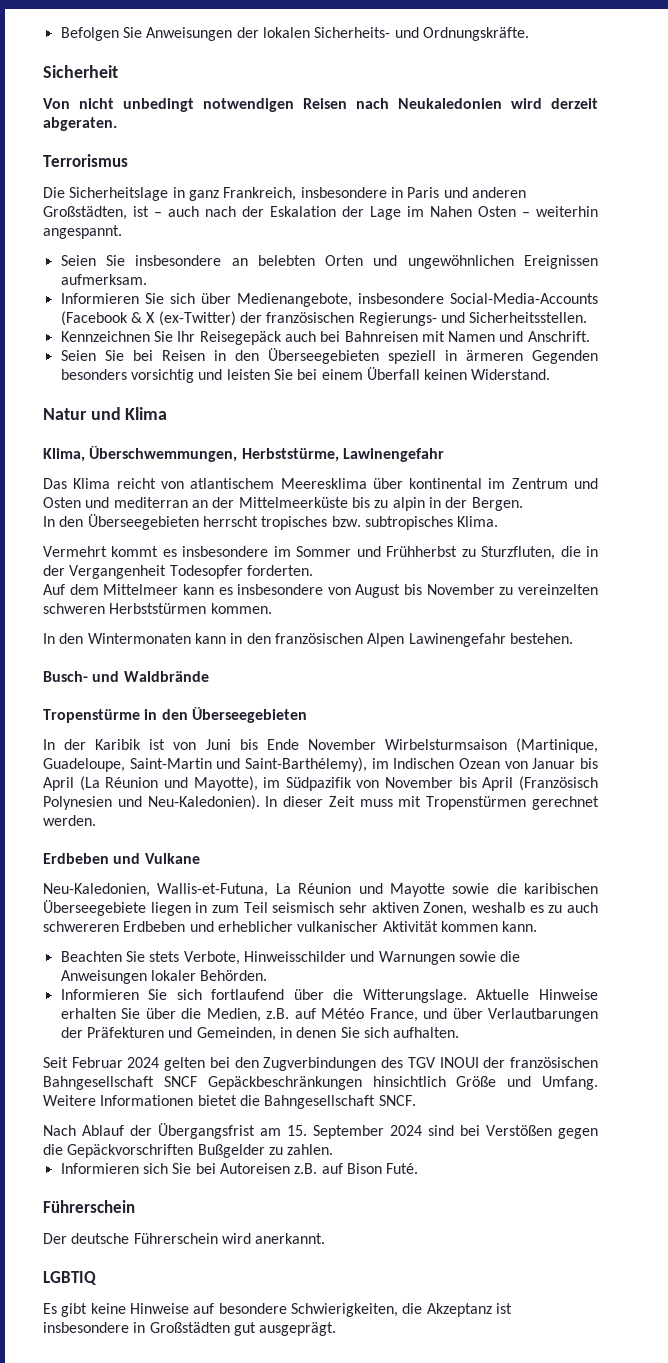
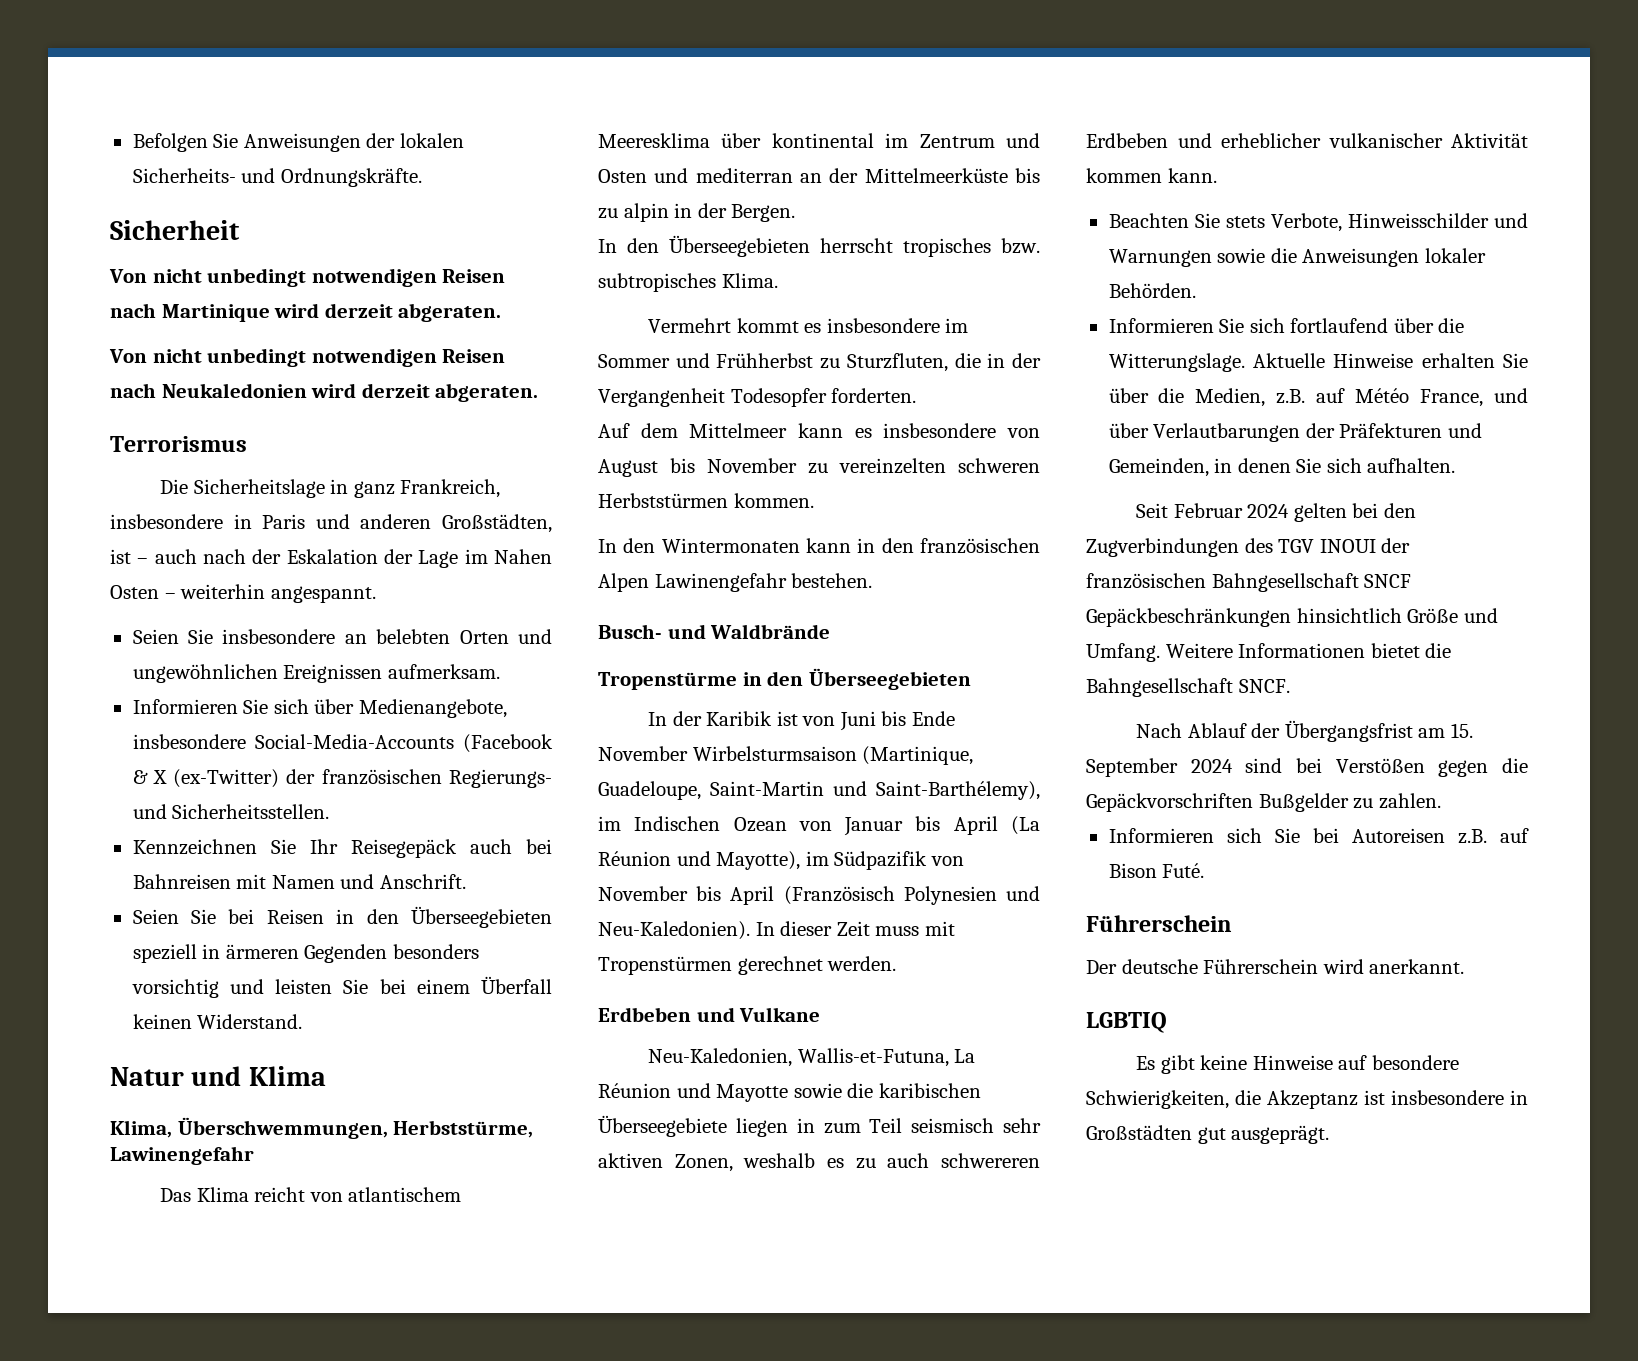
+ Von nicht unbedingt notwendigen Reisen nach Martinique wird derzeit abgeraten.

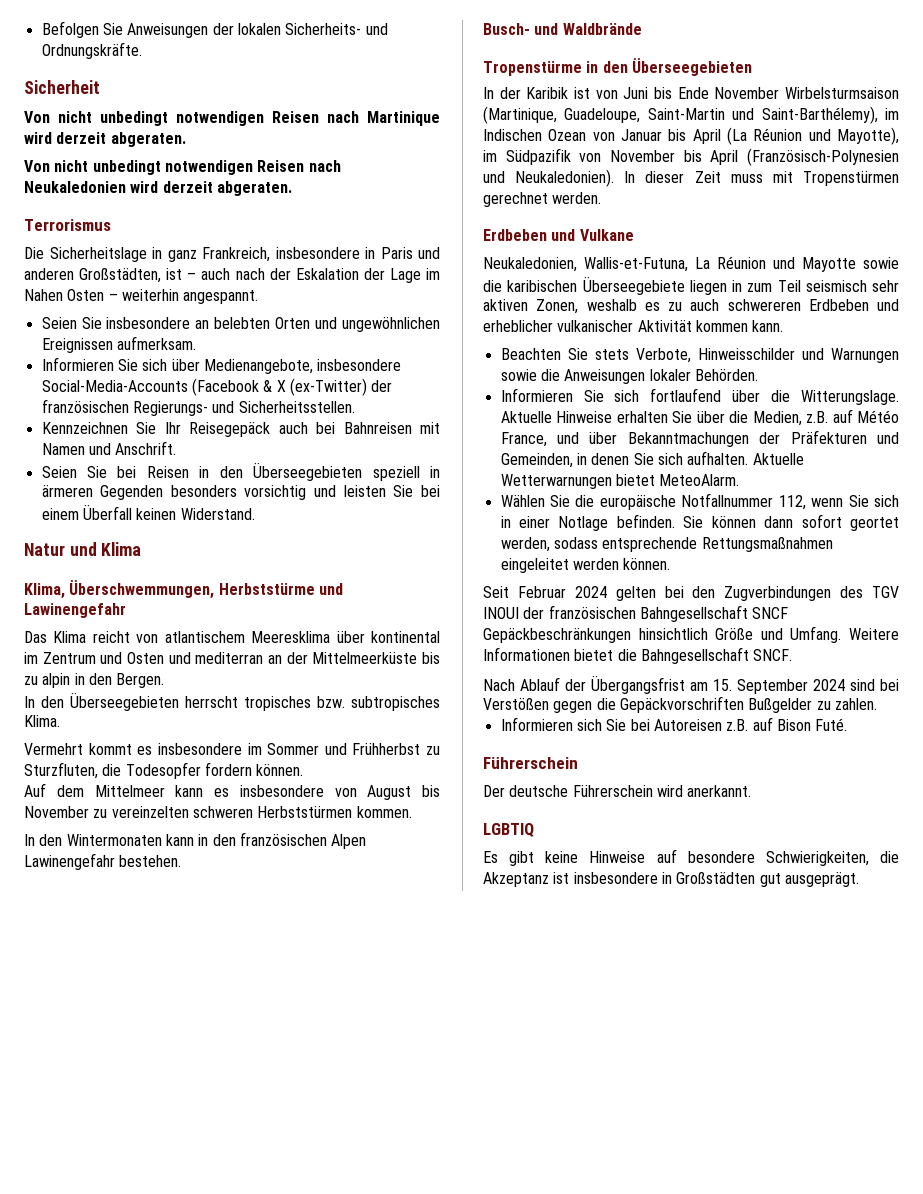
- Klima, Überschwemmungen, Herbststürme, Lawinengefahr
+ Klima, Überschwemmungen, Herbststürme und Lawinengefahr
- Das Klima reicht von atlantischem Meeresklima über kontinental im Zentrum und Osten und mediterran an der Mittelmeerküste bis zu alpin in der Bergen.
+ Das Klima reicht von atlantischem Meeresklima über kontinental im Zentrum und Osten und mediterran an der Mittelmeerküste bis zu alpin in den Bergen.
- Vermehrt kommt es insbesondere im Sommer und Frühherbst zu Sturzfluten, die in der Vergangenheit Todesopfer forderten.
+ Vermehrt kommt es insbesondere im Sommer und Frühherbst zu Sturzfluten, die Todesopfer fordern können.
- In der Karibik ist von Juni bis Ende November Wirbelsturmsaison (Martinique, Guadeloupe, Saint-Martin und Saint-Barthélemy), im Indischen Ozean von Januar bis April (La Réunion und Mayotte), im Südpazifik von November bis April (Französisch Polynesien und Neu-Kaledonien).
+ In der Karibik ist von Juni bis Ende November Wirbelsturmsaison (Martinique, Guadeloupe, Saint-Martin und Saint-Barthélemy), im Indischen Ozean von Januar bis April (La Réunion und Mayotte), im Südpazifik von November bis April (Französisch-Polynesien und Neukaledonien).
- Neu-Kaledonien, Wallis-et-Futuna, La Réunion und Mayotte sowie die karibischen Überseegebiete liegen in zum Teil seismisch sehr aktiven Zonen, weshalb es zu auch schwereren Erdbeben und erheblicher vulkanischer Aktivität kommen kann.
+ Neukaledonien, Wallis-et-Futuna, La Réunion und Mayotte sowie die karibischen Überseegebiete liegen in zum Teil seismisch sehr aktiven Zonen, weshalb es zu auch schwereren Erdbeben und erheblicher vulkanischer Aktivität kommen kann.
- Aktuelle Hinweise erhalten Sie über die Medien, z.B. auf Météo France, und über Verlautbarungen der Präfekturen und Gemeinden, in denen Sie sich aufhalten.
+ Aktuelle Hinweise erhalten Sie über die Medien, z.B. auf Météo France, und über Bekanntmachungen der Präfekturen und Gemeinden, in denen Sie sich aufhalten. Aktuelle Wetterwarnungen bietet MeteoAlarm.
+ Wählen Sie die europäische Notfallnummer 112, wenn Sie sich in einer Notlage befinden. Sie können dann sofort geortet werden, sodass entsprechende Rettungsmaßnahmen eingeleitet werden können.

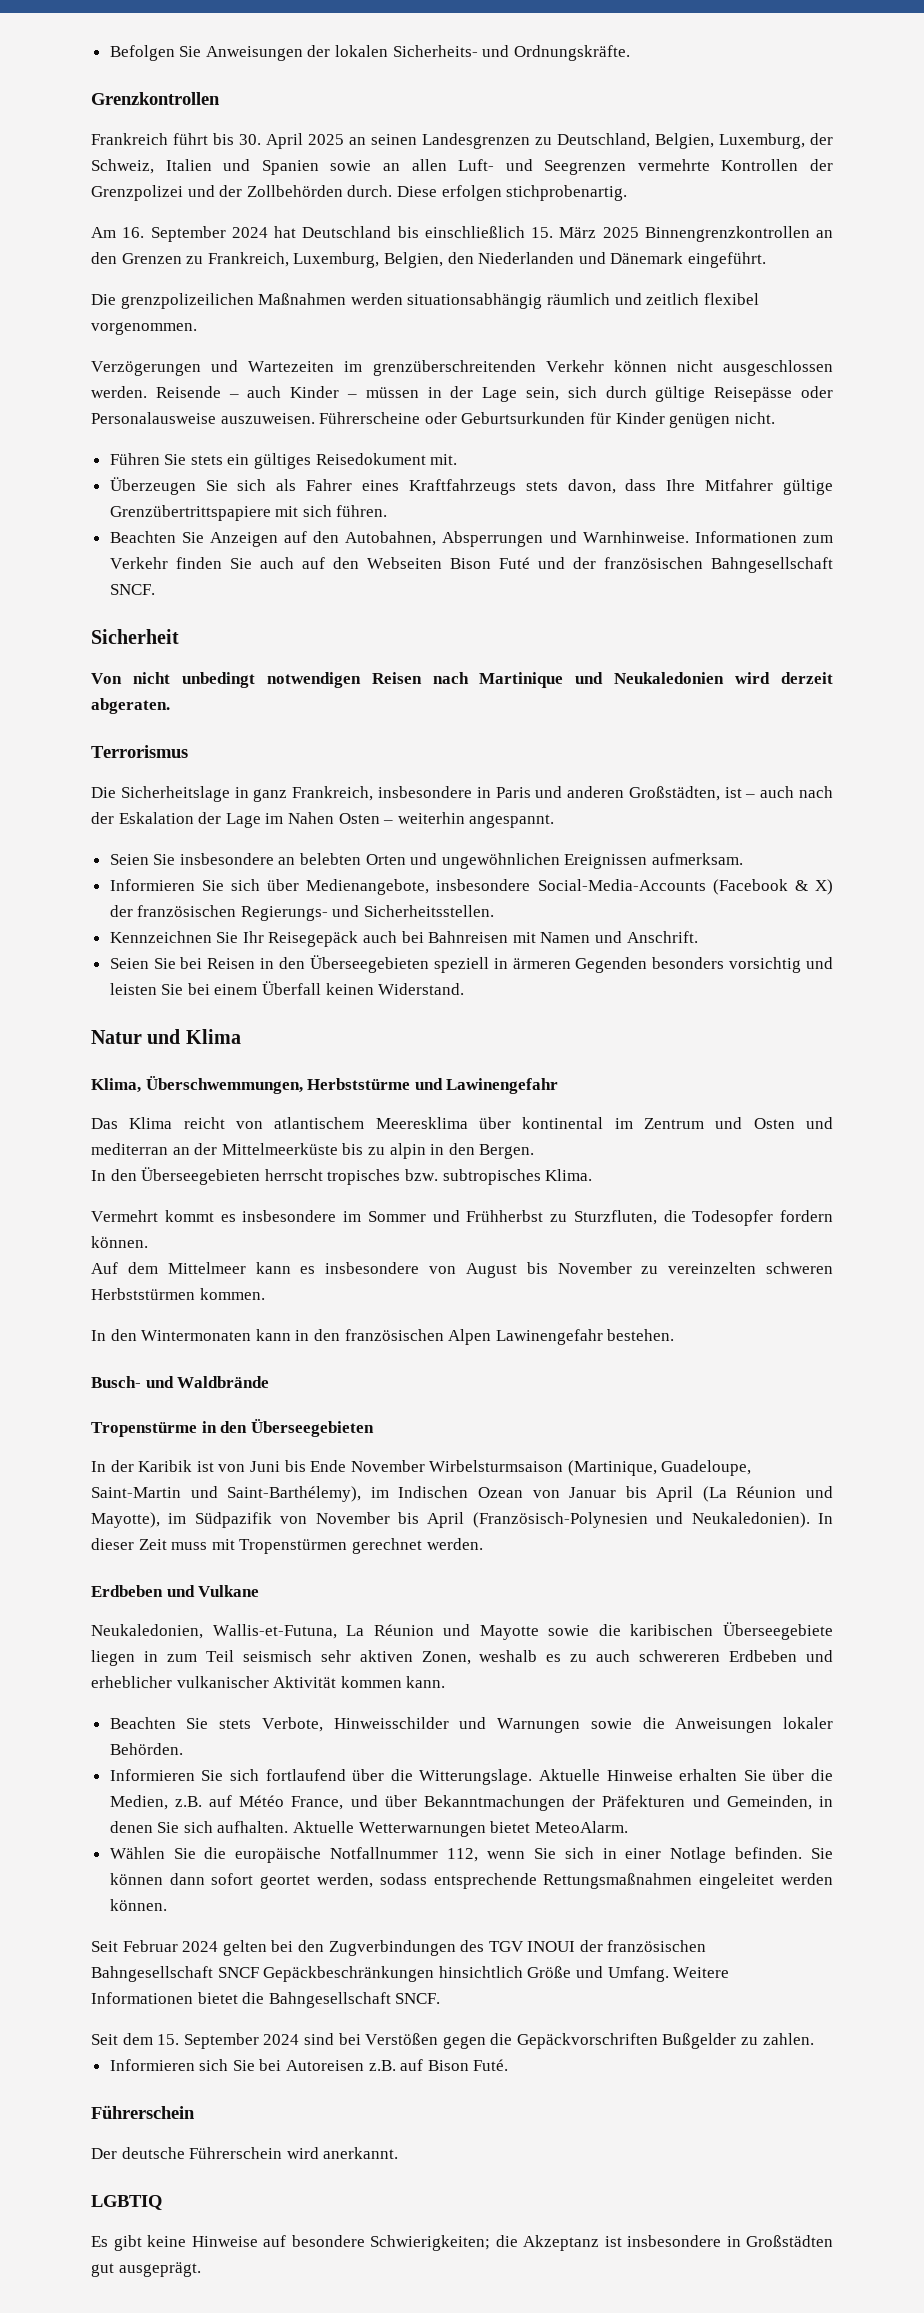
+ Grenzkontrollen
+ Frankreich führt bis 30. April 2025 an seinen Landesgrenzen zu Deutschland, Belgien, Luxemburg, der Schweiz, Italien und Spanien sowie an allen Luft- und Seegrenzen vermehrte Kontrollen der Grenzpolizei und der Zollbehörden durch. Diese erfolgen stichprobenartig.
+ Am 16. September 2024 hat Deutschland bis einschließlich 15. März 2025 Binnengrenzkontrollen an den Grenzen zu Frankreich, Luxemburg, Belgien, den Niederlanden und Dänemark eingeführt.
+ Die grenzpolizeilichen Maßnahmen werden situationsabhängig räumlich und zeitlich flexibel vorgenommen.
+ Verzögerungen und Wartezeiten im grenzüberschreitenden Verkehr können nicht ausgeschlossen werden. Reisende – auch Kinder – müssen in der Lage sein, sich durch gültige Reisepässe oder Personalausweise auszuweisen. Führerscheine oder Geburtsurkunden für Kinder genügen nicht.
+ Führen Sie stets ein gültiges Reisedokument mit.
+ Überzeugen Sie sich als Fahrer eines Kraftfahrzeugs stets davon, dass Ihre Mitfahrer gültige Grenzübertrittspapiere mit sich führen.
+ Beachten Sie Anzeigen auf den Autobahnen, Absperrungen und Warnhinweise. Informationen zum Verkehr finden Sie auch auf den Webseiten Bison Futé und der französischen Bahngesellschaft SNCF.
- Von nicht unbedingt notwendigen Reisen nach Martinique wird derzeit abgeraten.
- Von nicht unbedingt notwendigen Reisen nach Neukaledonien wird derzeit abgeraten.
+ Von nicht unbedingt notwendigen Reisen nach Martinique und Neukaledonien wird derzeit abgeraten.
- Informieren Sie sich über Medienangebote, insbesondere Social-Media-Accounts (Facebook & X (ex-Twitter) der französischen Regierungs- und Sicherheitsstellen.
+ Informieren Sie sich über Medienangebote, insbesondere Social-Media-Accounts (Facebook & X) der französischen Regierungs- und Sicherheitsstellen.
- Nach Ablauf der Übergangsfrist am 15. September 2024 sind bei Verstößen gegen die Gepäckvorschriften Bußgelder zu zahlen.
+ Seit dem 15. September 2024 sind bei Verstößen gegen die Gepäckvorschriften Bußgelder zu zahlen.
- Es gibt keine Hinweise auf besondere Schwierigkeiten, die Akzeptanz ist insbesondere in Großstädten gut ausgeprägt.
+ Es gibt keine Hinweise auf besondere Schwierigkeiten; die Akzeptanz ist insbesondere in Großstädten gut ausgeprägt.

